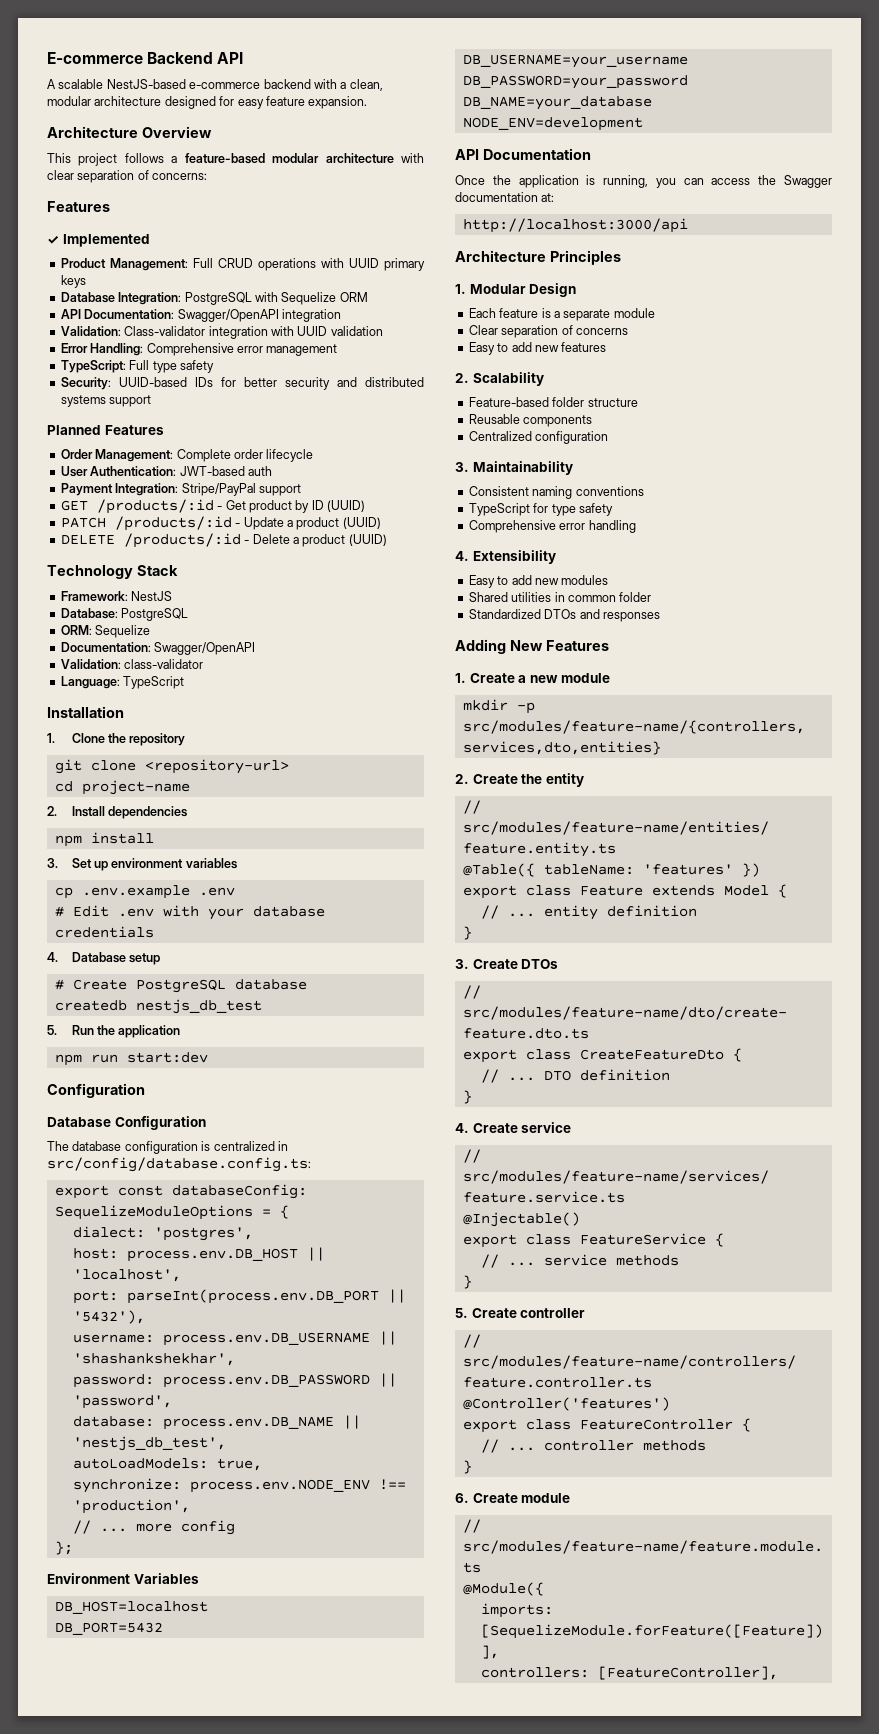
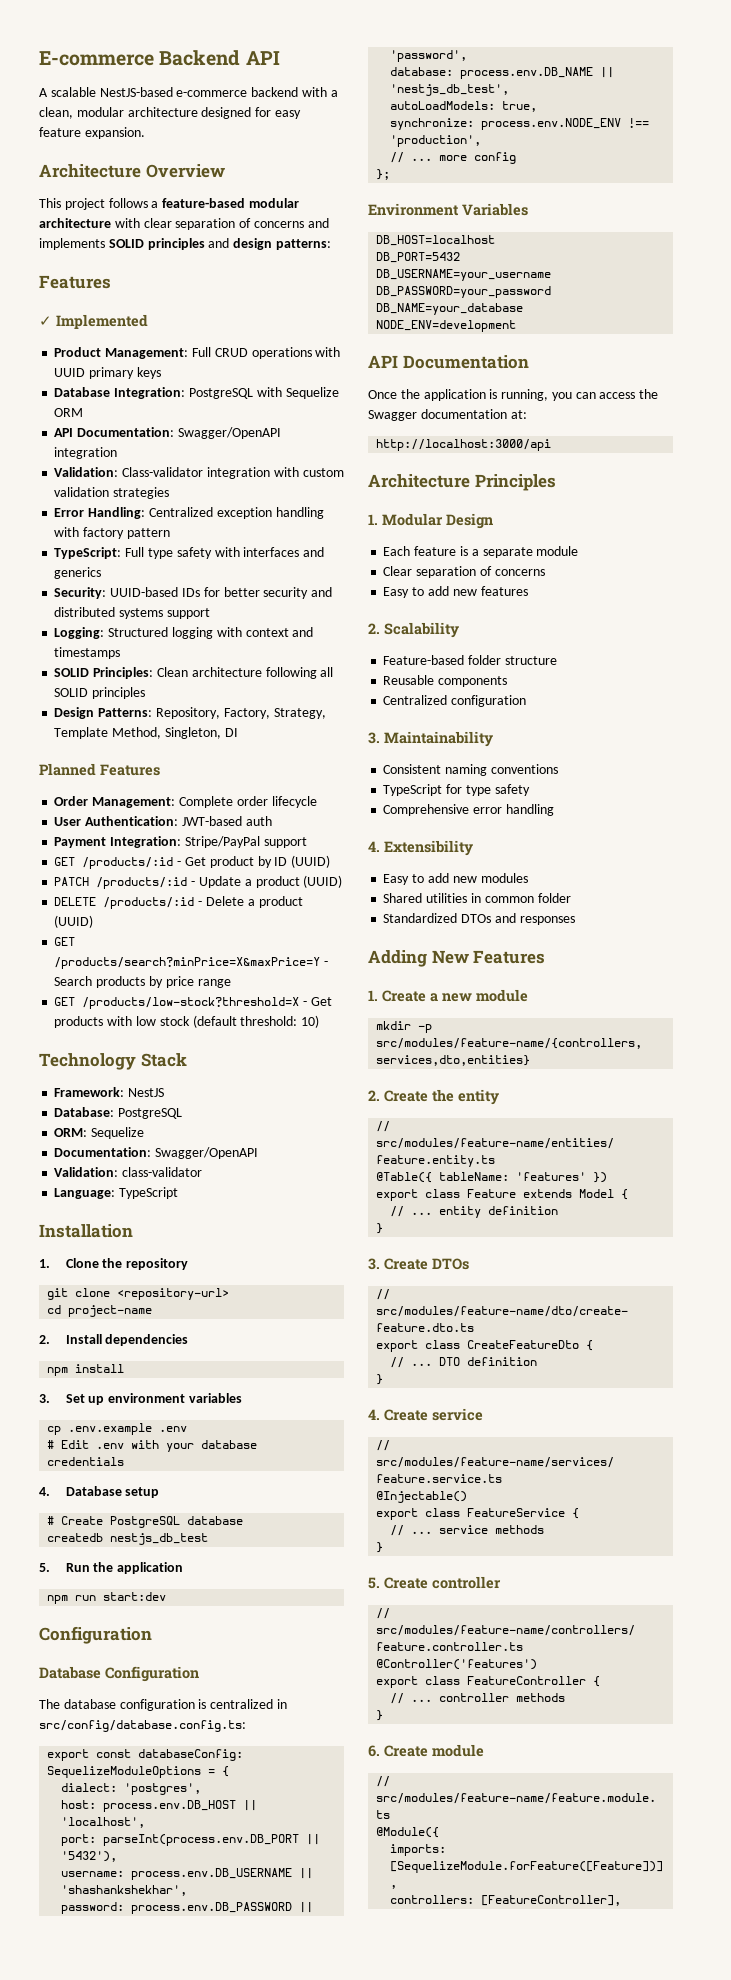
- This project follows a feature-based modular architecture with clear separation of concerns:
+ This project follows a feature-based modular architecture with clear separation of concerns and implements SOLID principles and design patterns:
- Validation: Class-validator integration with UUID validation
+ Validation: Class-validator integration with custom validation strategies
- Error Handling: Comprehensive error management
+ Error Handling: Centralized exception handling with factory pattern
- TypeScript: Full type safety
+ TypeScript: Full type safety with interfaces and generics
+ Logging: Structured logging with context and timestamps
+ SOLID Principles: Clean architecture following all SOLID principles
+ Design Patterns: Repository, Factory, Strategy, Template Method, Singleton, DI
+ GET /products/search?minPrice=X&maxPrice=Y - Search products by price range
+ GET /products/low-stock?threshold=X - Get products with low stock (default threshold: 10)

